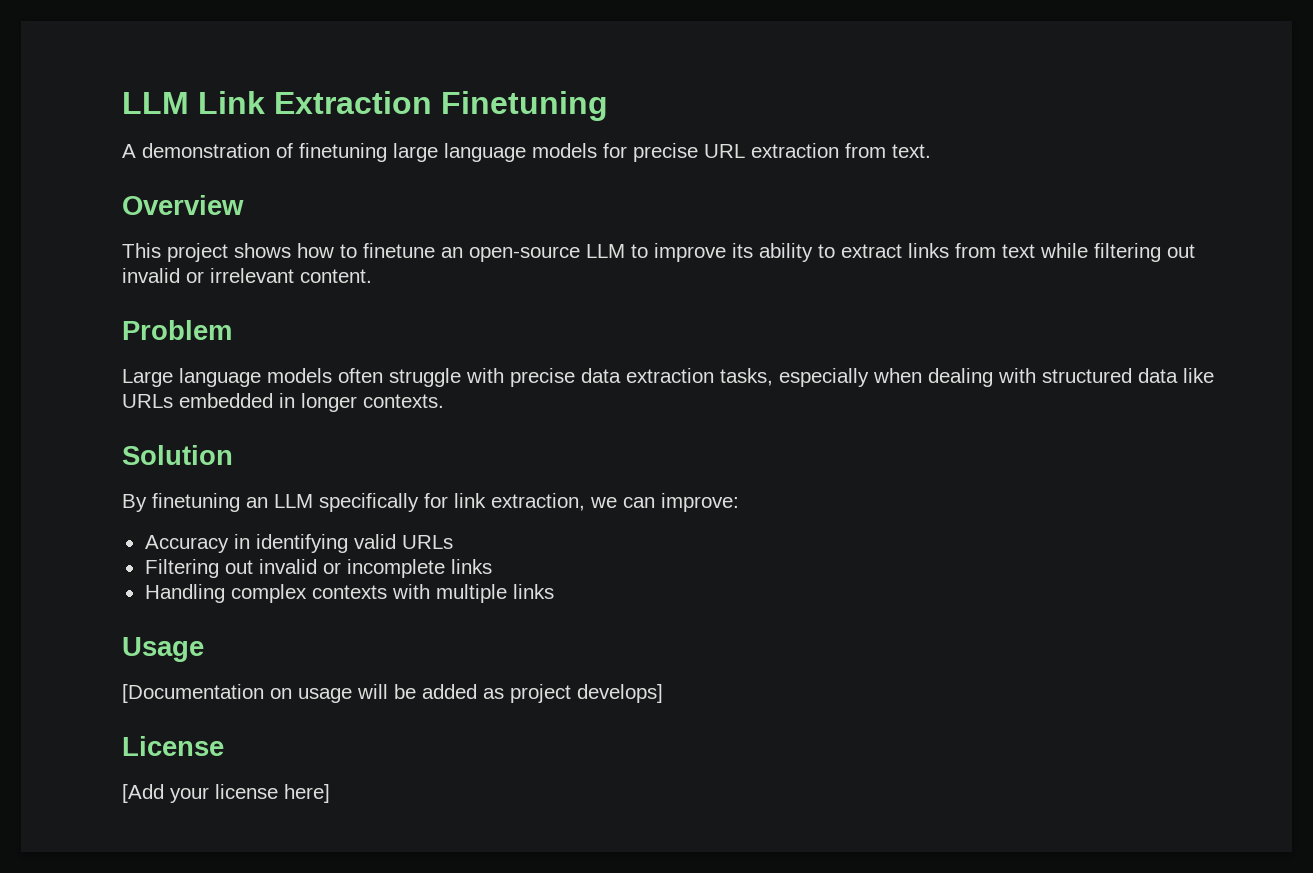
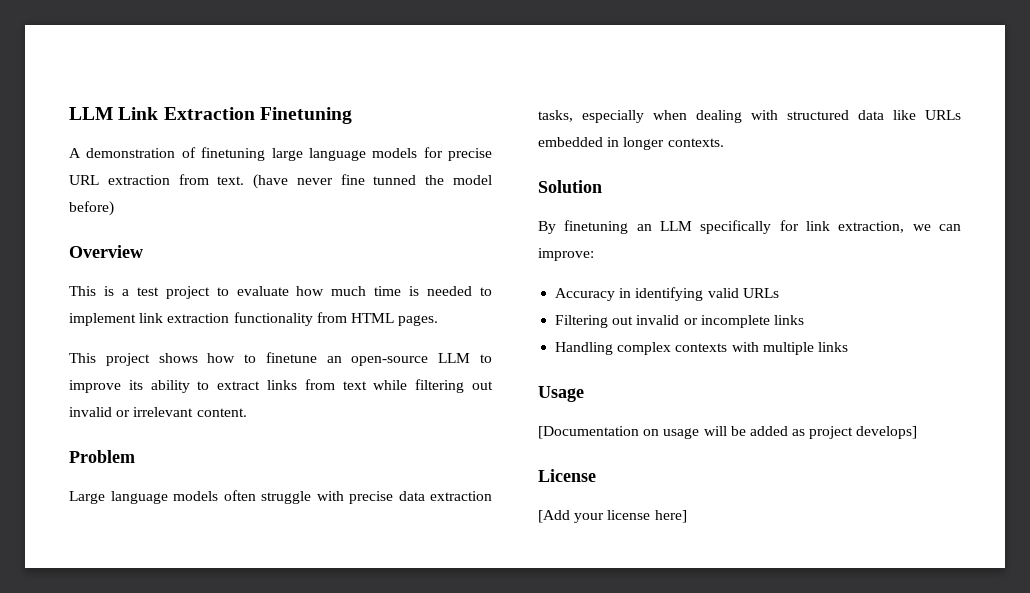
- A demonstration of finetuning large language models for precise URL extraction from text.
+ A demonstration of finetuning large language models for precise URL extraction from text. (have never fine tunned the model before)
  Overview
+ This is a test project to evaluate how much time is needed to implement link extraction functionality from HTML pages.

